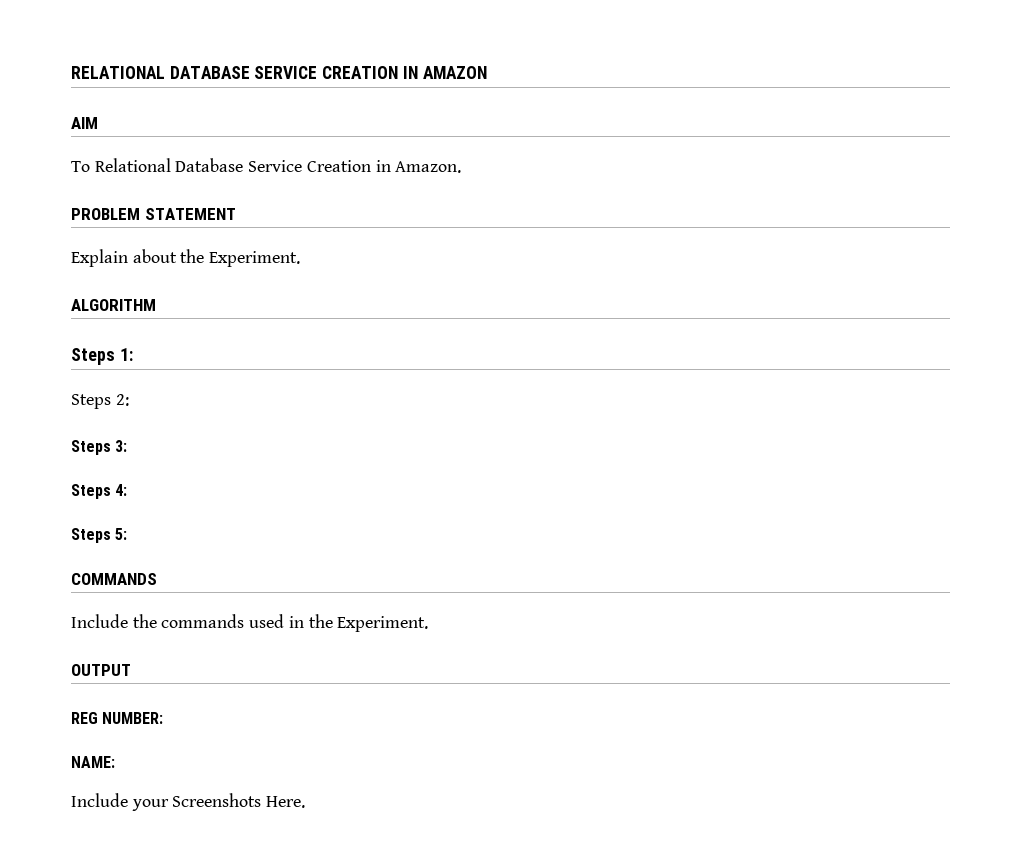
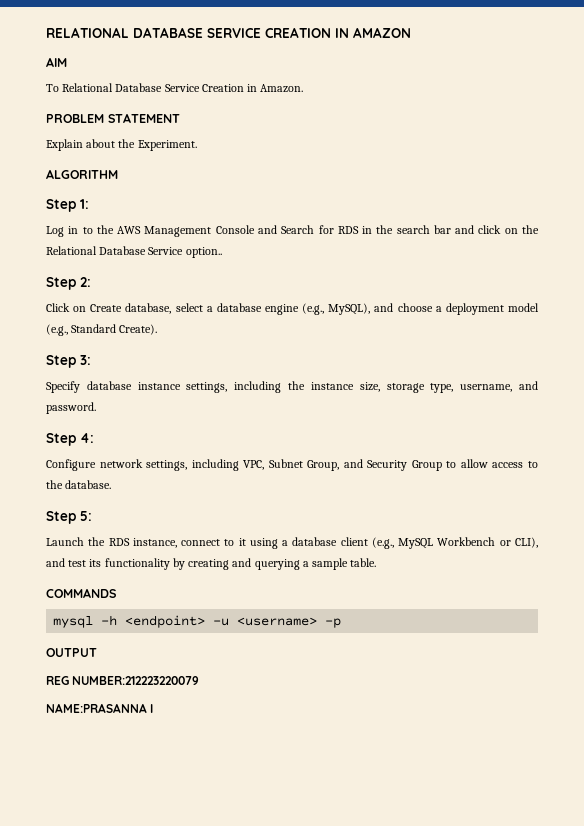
- Steps 1:
+ Step 1:
- Steps 2:
- Steps 3:
- Steps 4:
- Steps 5:
+ Log in to the AWS Management Console and Search for RDS in the search bar and click on the Relational Database Service option..
+ Step 2:
+ Click on Create database, select a database engine (e.g., MySQL), and choose a deployment model (e.g., Standard Create).
+ Step 3:
+ Specify database instance settings, including the instance size, storage type, username, and password.
+ Step 4:
+ Configure network settings, including VPC, Subnet Group, and Security Group to allow access to the database.
+ Step 5:
+ Launch the RDS instance, connect to it using a database client (e.g., MySQL Workbench or CLI), and test its functionality by creating and querying a sample table.
  COMMANDS
- Include the commands used in the Experiment.
+ mysql -h <endpoint> -u <username> -p
  OUTPUT
- REG NUMBER:
- NAME:
- Include your Screenshots Here.
+ REG NUMBER:212223220079
+ NAME:PRASANNA I

